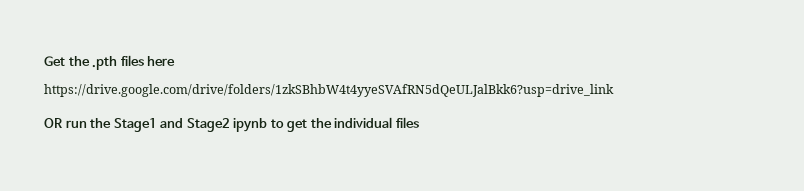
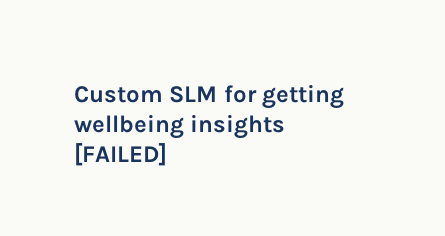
- Get the .pth files here
- https://drive.google.com/drive/folders/1zkSBhbW4t4yyeSVAfRN5dQeULJalBkk6?usp=drive_link
- OR run the Stage1 and Stage2 ipynb to get the individual files
+ Custom SLM for getting wellbeing insights [FAILED]

